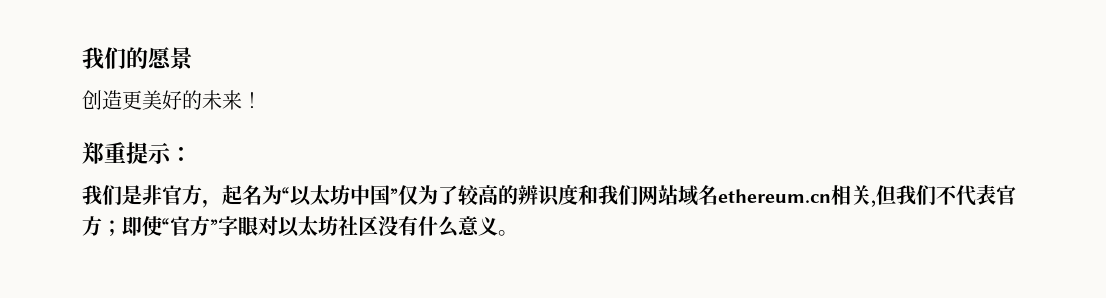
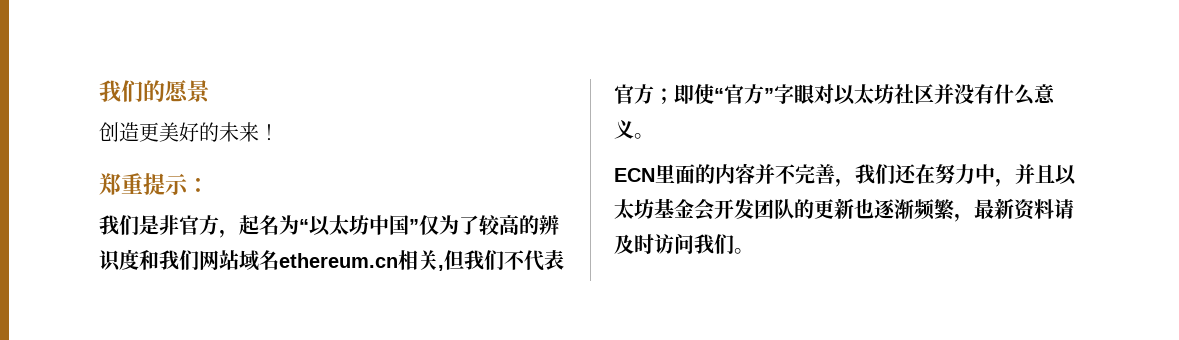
- 我们是非官方，起名为“以太坊中国”仅为了较高的辨识度和我们网站域名ethereum.cn相关,但我们不代表官方；即使“官方”字眼对以太坊社区没有什么意义。
+ 我们是非官方，起名为“以太坊中国”仅为了较高的辨识度和我们网站域名ethereum.cn相关,但我们不代表官方；即使“官方”字眼对以太坊社区并没有什么意义。
+ ECN里面的内容并不完善，我们还在努力中，并且以太坊基金会开发团队的更新也逐渐频繁，最新资料请及时访问我们。

